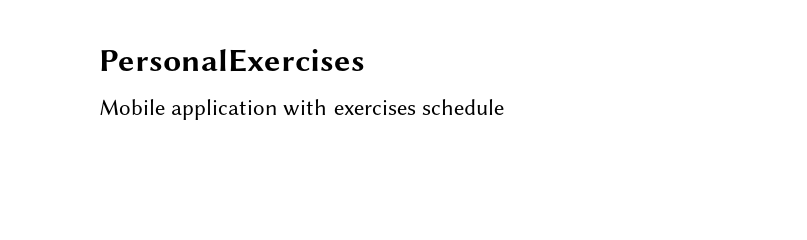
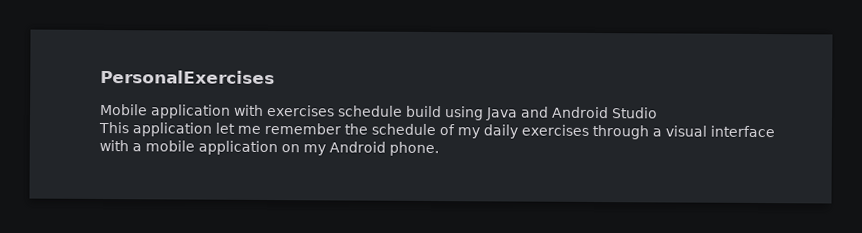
- Mobile application with exercises schedule
+ Mobile application with exercises schedule build using Java and Android Studio
+ This application let me remember the schedule of my daily exercises through a visual interface with a mobile application on my Android phone.

